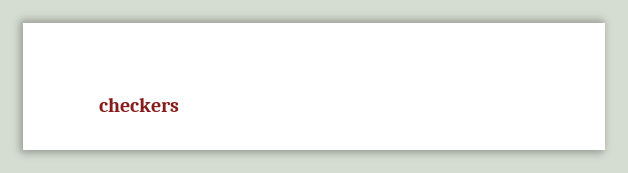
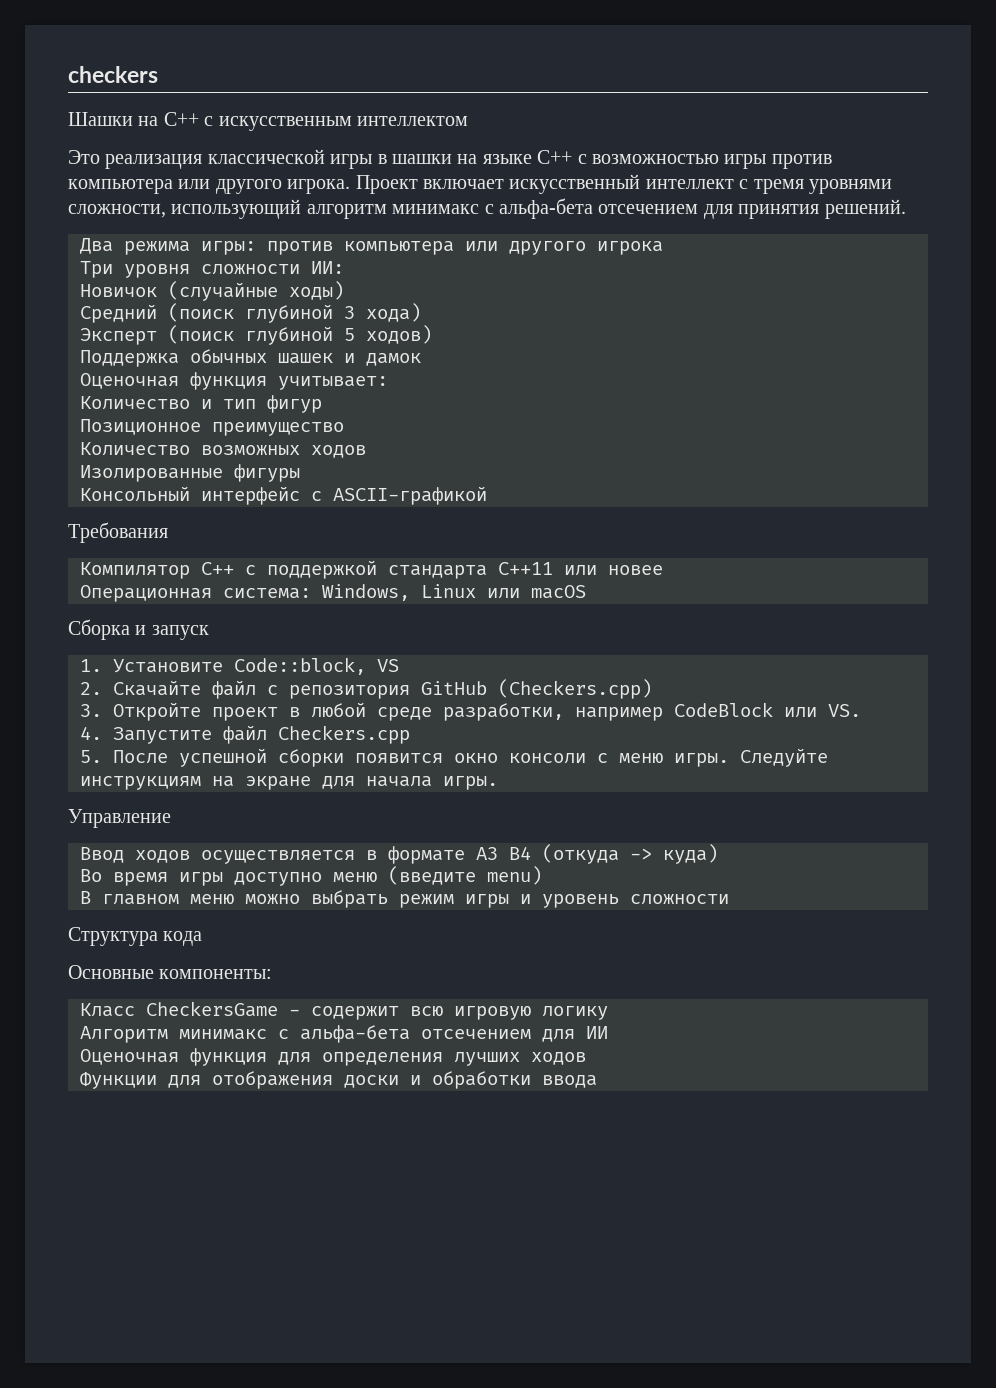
+ Шашки на C++ с искусственным интеллектом
+ Это реализация классической игры в шашки на языке C++ с возможностью игры против компьютера или другого игрока. Проект включает искусственный интеллект с тремя уровнями сложности, использующий алгоритм минимакс с альфа-бета отсечением для принятия решений.
+ Два режима игры: против компьютера или другого игрока
+ Три уровня сложности ИИ:
+ Новичок (случайные ходы)
+ Средний (поиск глубиной 3 хода)
+ Эксперт (поиск глубиной 5 ходов)
+ Поддержка обычных шашек и дамок
+ Оценочная функция учитывает:
+ Количество и тип фигур
+ Позиционное преимущество
+ Количество возможных ходов
+ Изолированные фигуры
+ Консольный интерфейс с ASCII-графикой
+ Требования
+ Компилятор C++ с поддержкой стандарта C++11 или новее
+ Операционная система: Windows, Linux или macOS
+ Сборка и запуск
+ 1. Установите Code::block, VS
+ 2. Скачайте файл с репозитория GitHub (Checkers.cpp)
+ 3. Откройте проект в любой среде разработки, например CodeBlock или VS.
+ 4. Запустите файл Checkers.cpp
+ 5. После успешной сборки появится окно консоли с меню игры. Следуйте инструкциям на экране для начала игры.
+ Управление
+ Ввод ходов осуществляется в формате A3 B4 (откуда -> куда)
+ Во время игры доступно меню (введите menu)
+ В главном меню можно выбрать режим игры и уровень сложности
+ Структура кода
+ Основные компоненты:
+ Класс CheckersGame - содержит всю игровую логику
+ Алгоритм минимакс с альфа-бета отсечением для ИИ
+ Оценочная функция для определения лучших ходов
+ Функции для отображения доски и обработки ввода

